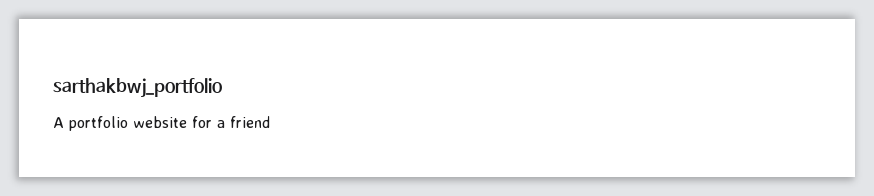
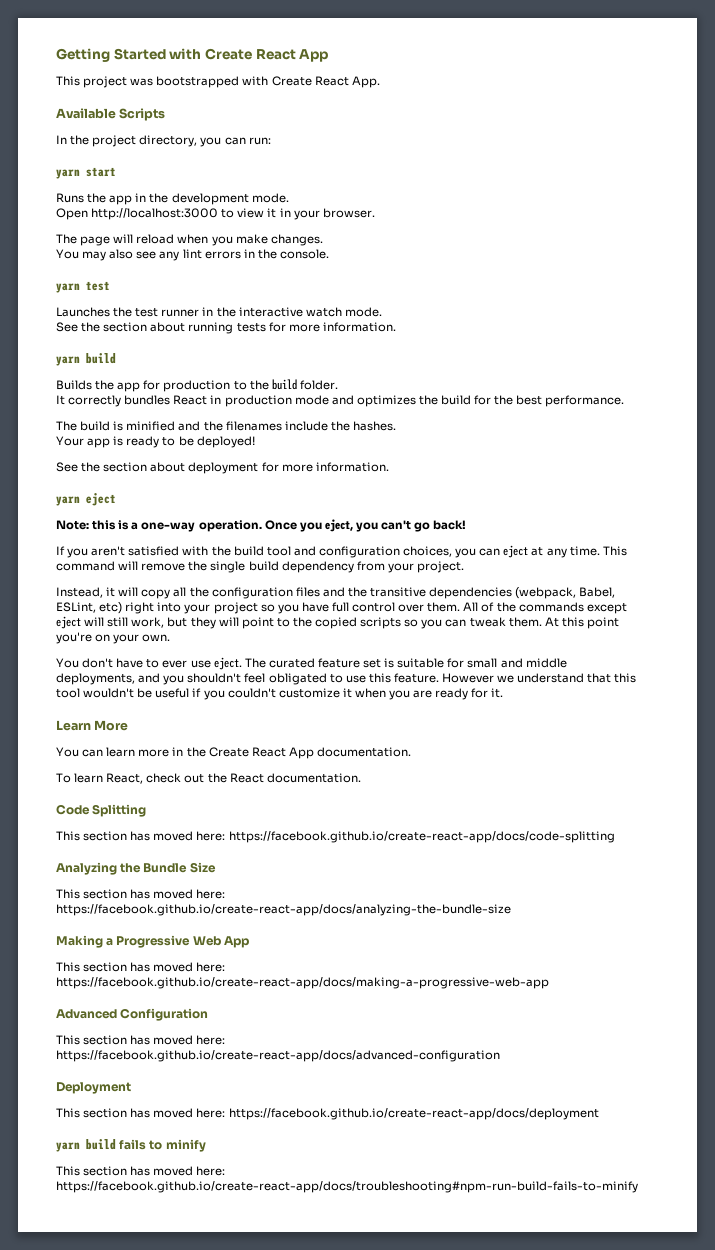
- sarthakbwj_portfolio
- A portfolio website for a friend
+ Getting Started with Create React App
+ This project was bootstrapped with Create React App.
+ Available Scripts
+ In the project directory, you can run:
+ yarn start
+ Runs the app in the development mode.
+ Open http://localhost:3000 to view it in your browser.
+ The page will reload when you make changes.
+ You may also see any lint errors in the console.
+ yarn test
+ Launches the test runner in the interactive watch mode.
+ See the section about running tests for more information.
+ yarn build
+ Builds the app for production to the build folder.
+ It correctly bundles React in production mode and optimizes the build for the best performance.
+ The build is minified and the filenames include the hashes.
+ Your app is ready to be deployed!
+ See the section about deployment for more information.
+ yarn eject
+ Note: this is a one-way operation. Once you eject, you can't go back!
+ If you aren't satisfied with the build tool and configuration choices, you can eject at any time. This command will remove the single build dependency from your project.
+ Instead, it will copy all the configuration files and the transitive dependencies (webpack, Babel, ESLint, etc) right into your project so you have full control over them. All of the commands except eject will still work, but they will point to the copied scripts so you can tweak them. At this point you're on your own.
+ You don't have to ever use eject. The curated feature set is suitable for small and middle deployments, and you shouldn't feel obligated to use this feature. However we understand that this tool wouldn't be useful if you couldn't customize it when you are ready for it.
+ Learn More
+ You can learn more in the Create React App documentation.
+ To learn React, check out the React documentation.
+ Code Splitting
+ This section has moved here: https://facebook.github.io/create-react-app/docs/code-splitting
+ Analyzing the Bundle Size
+ This section has moved here: https://facebook.github.io/create-react-app/docs/analyzing-the-bundle-size
+ Making a Progressive Web App
+ This section has moved here: https://facebook.github.io/create-react-app/docs/making-a-progressive-web-app
+ Advanced Configuration
+ This section has moved here: https://facebook.github.io/create-react-app/docs/advanced-configuration
+ Deployment
+ This section has moved here: https://facebook.github.io/create-react-app/docs/deployment
+ yarn build fails to minify
+ This section has moved here: https://facebook.github.io/create-react-app/docs/troubleshooting#npm-run-build-fails-to-minify

